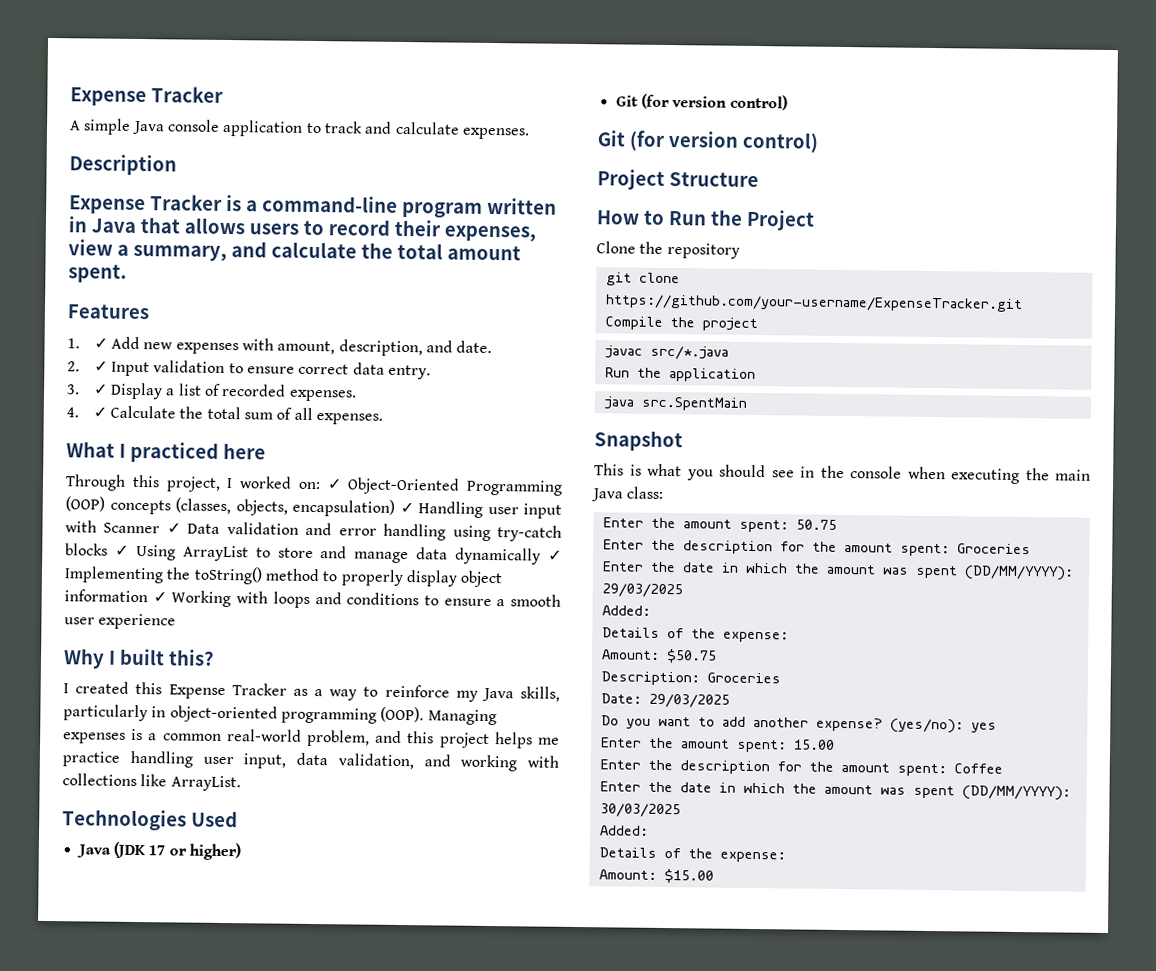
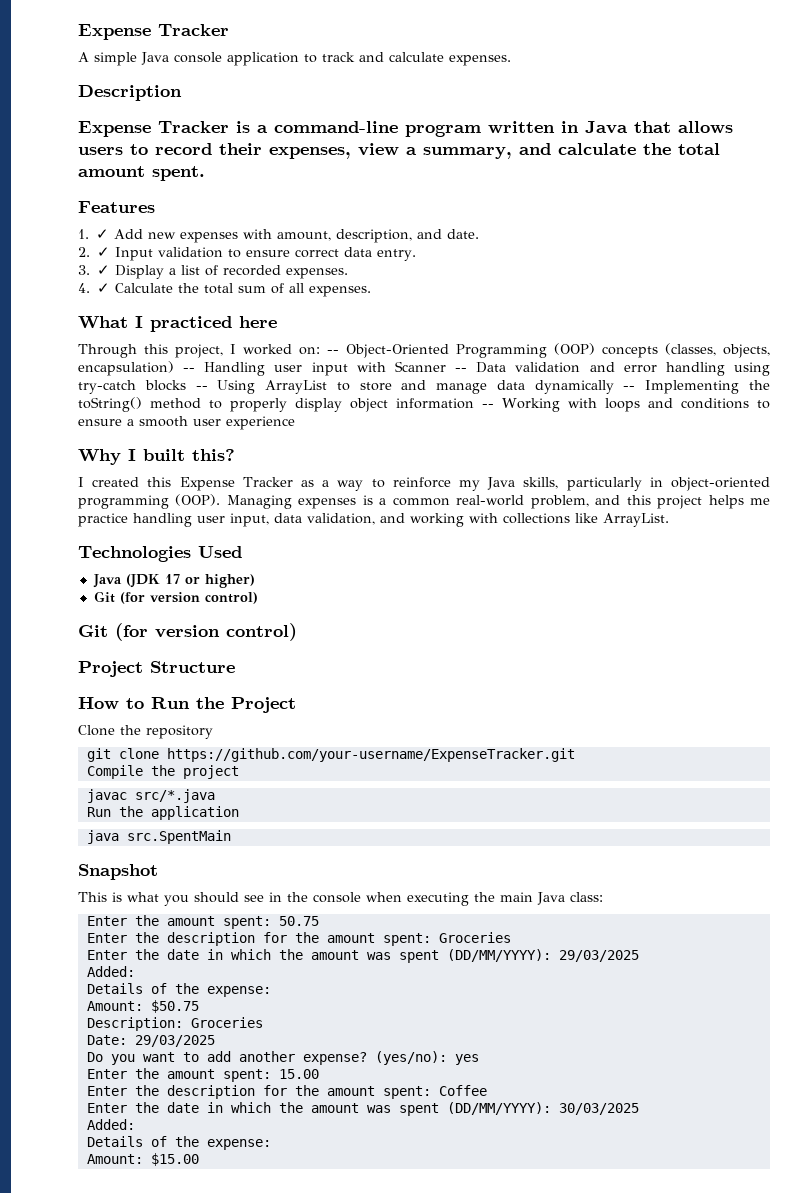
- Through this project, I worked on: ✓ Object-Oriented Programming (OOP) concepts (classes, objects, encapsulation) ✓ Handling user input with Scanner ✓ Data validation and error handling using try-catch blocks ✓ Using ArrayList to store and manage data dynamically ✓ Implementing the toString() method to properly display object information ✓ Working with loops and conditions to ensure a smooth user experience
+ Through this project, I worked on: -- Object-Oriented Programming (OOP) concepts (classes, objects, encapsulation) -- Handling user input with Scanner -- Data validation and error handling using try-catch blocks -- Using ArrayList to store and manage data dynamically -- Implementing the toString() method to properly display object information -- Working with loops and conditions to ensure a smooth user experience

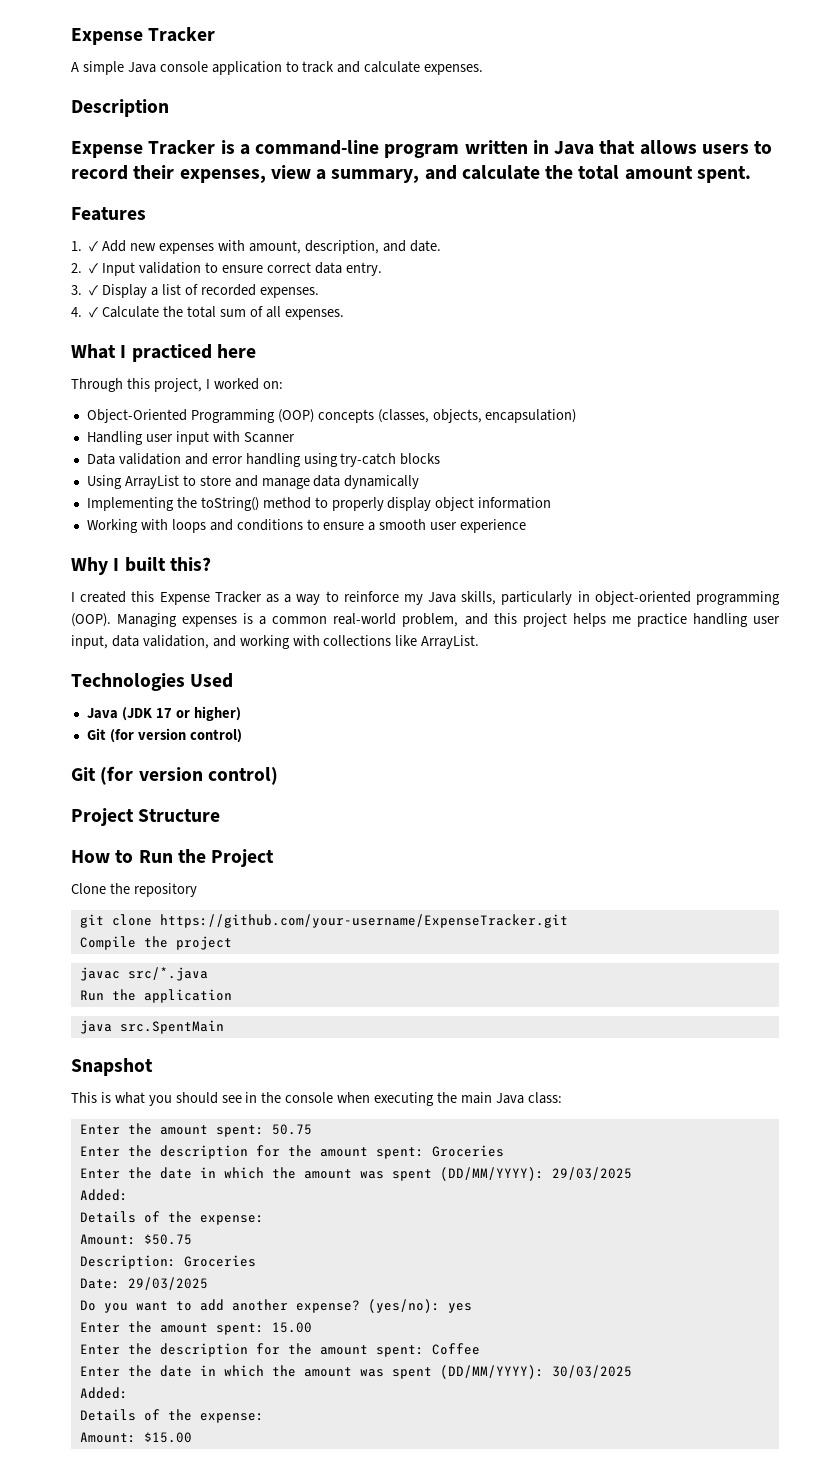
- Through this project, I worked on: -- Object-Oriented Programming (OOP) concepts (classes, objects, encapsulation) -- Handling user input with Scanner -- Data validation and error handling using try-catch blocks -- Using ArrayList to store and manage data dynamically -- Implementing the toString() method to properly display object information -- Working with loops and conditions to ensure a smooth user experience
+ Through this project, I worked on:
+ Object-Oriented Programming (OOP) concepts (classes, objects, encapsulation)
+ Handling user input with Scanner
+ Data validation and error handling using try-catch blocks
+ Using ArrayList to store and manage data dynamically
+ Implementing the toString() method to properly display object information
+ Working with loops and conditions to ensure a smooth user experience

